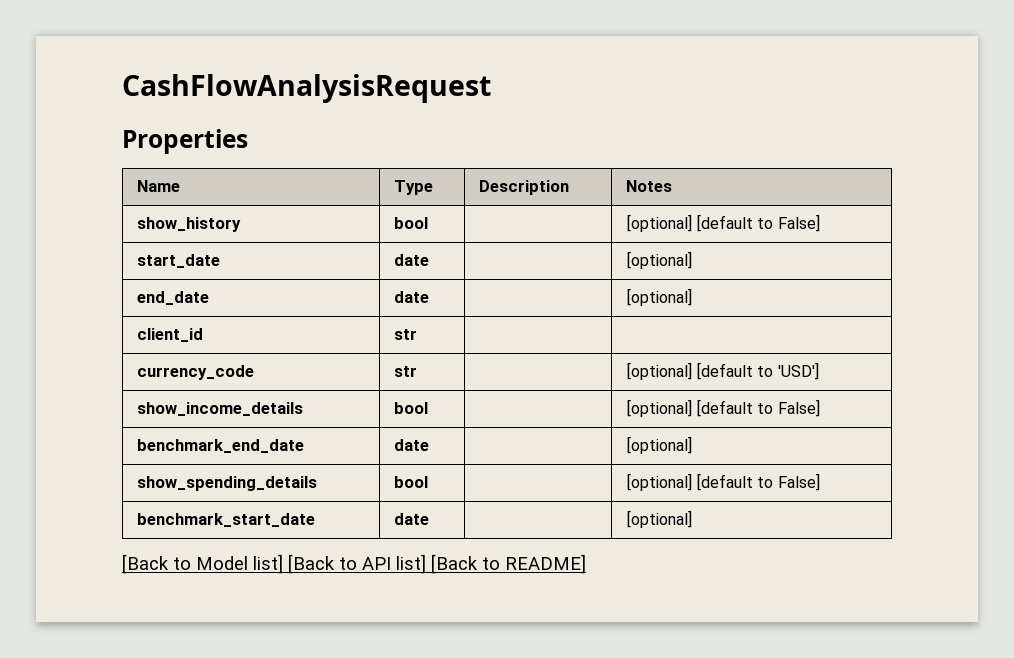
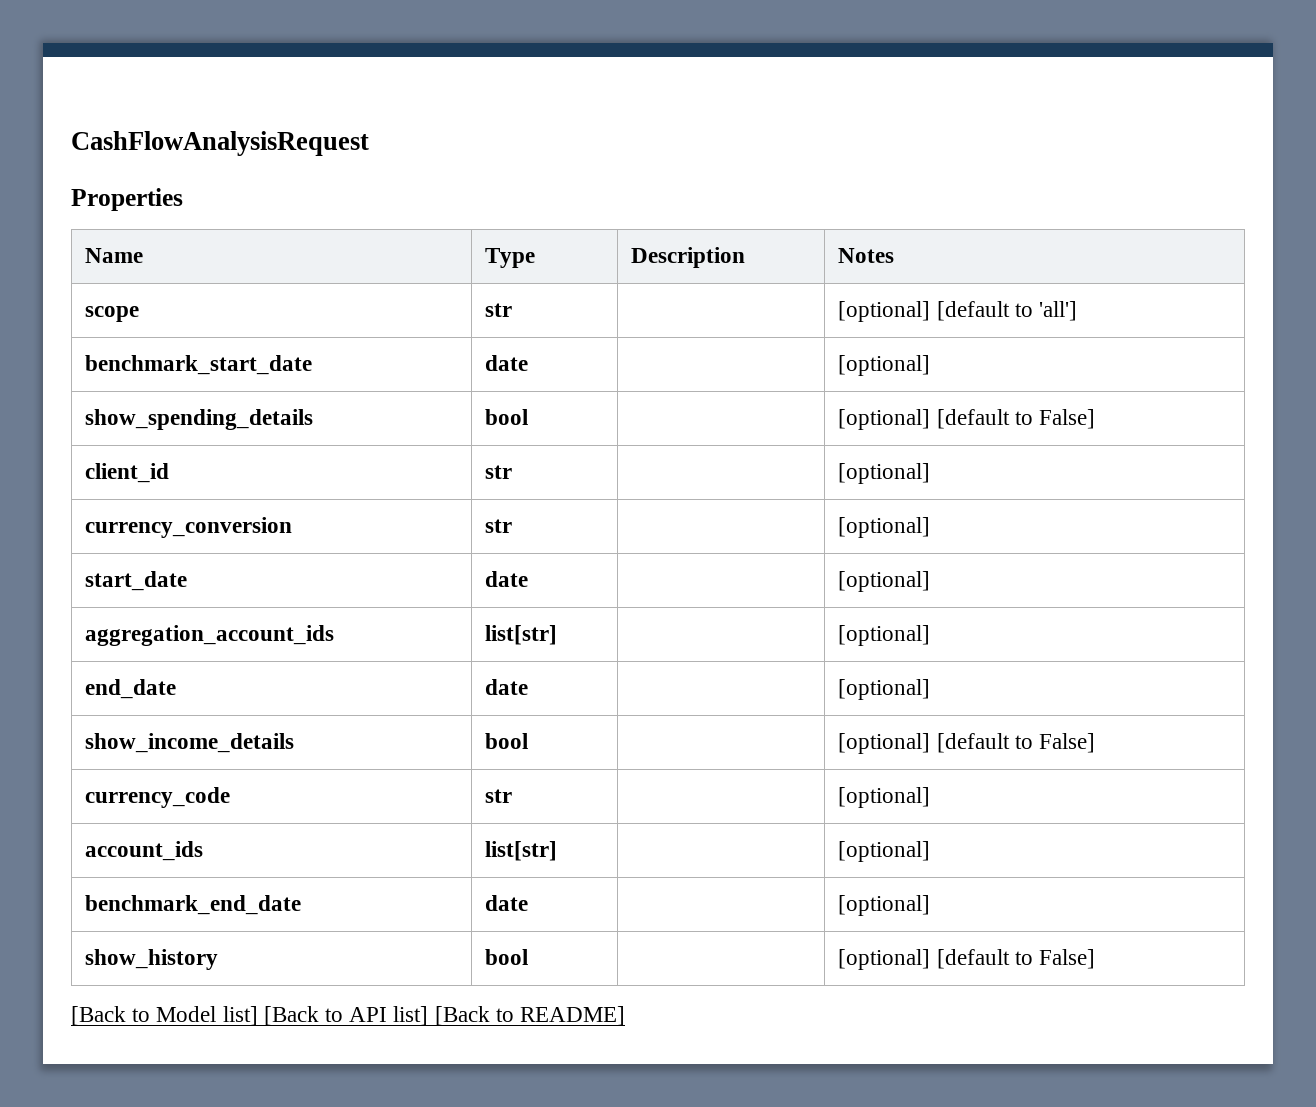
- show_history | bool | | [optional] [default to False]
- start_date | date | | [optional]
- end_date | date | | [optional]
- client_id | str | |
- currency_code | str | | [optional] [default to 'USD']
- show_income_details | bool | | [optional] [default to False]
- benchmark_end_date | date | | [optional]
+ scope | str | | [optional] [default to 'all']
+ benchmark_start_date | date | | [optional]
- benchmark_start_date | date | | [optional]
+ client_id | str | | [optional]
+ currency_conversion | str | | [optional]
+ start_date | date | | [optional]
+ aggregation_account_ids | list[str] | | [optional]
+ end_date | date | | [optional]
+ show_income_details | bool | | [optional] [default to False]
+ currency_code | str | | [optional]
+ account_ids | list[str] | | [optional]
+ benchmark_end_date | date | | [optional]
+ show_history | bool | | [optional] [default to False]

